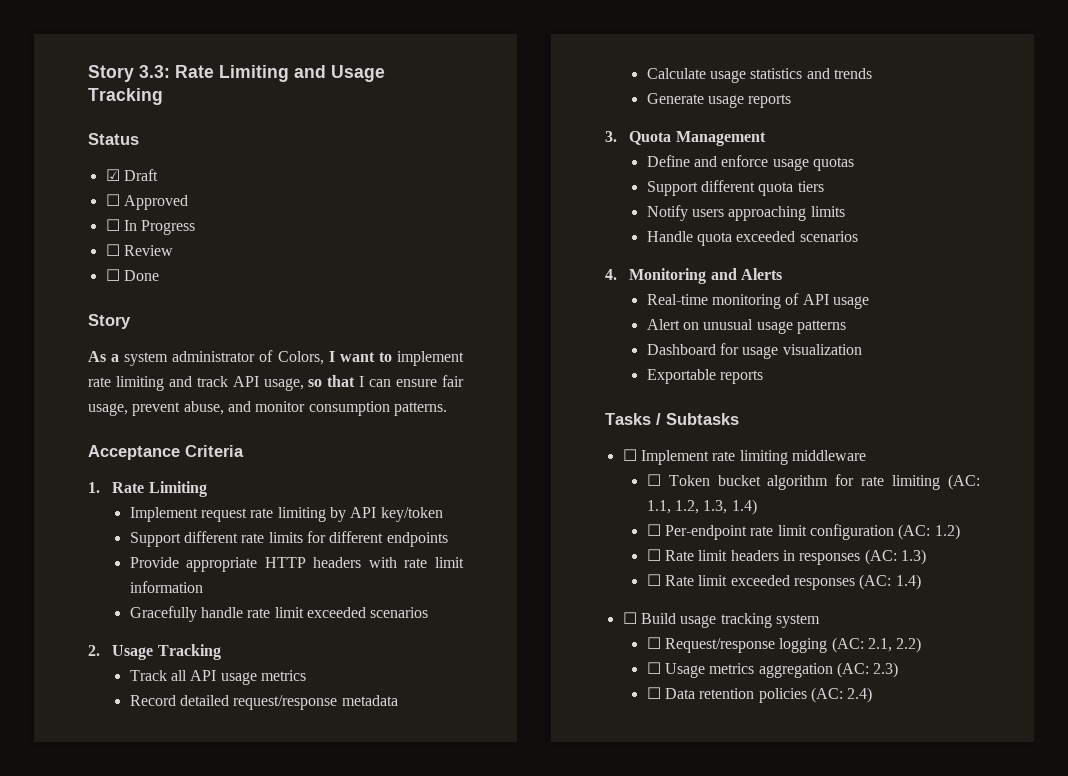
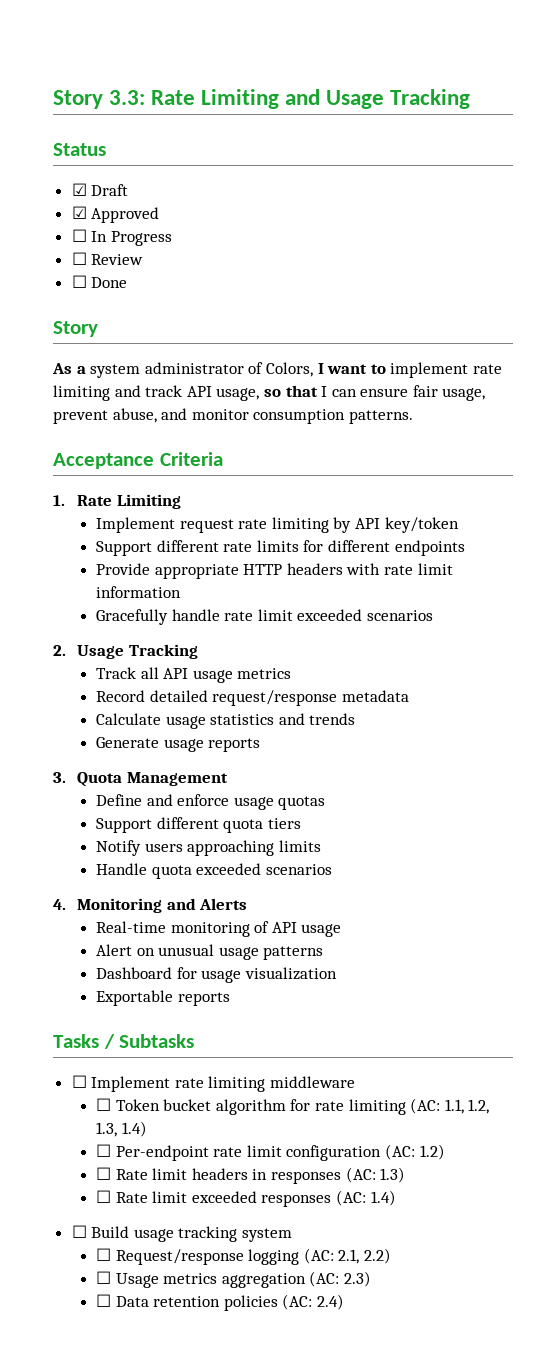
- ☐ Approved
+ ☑ Approved

